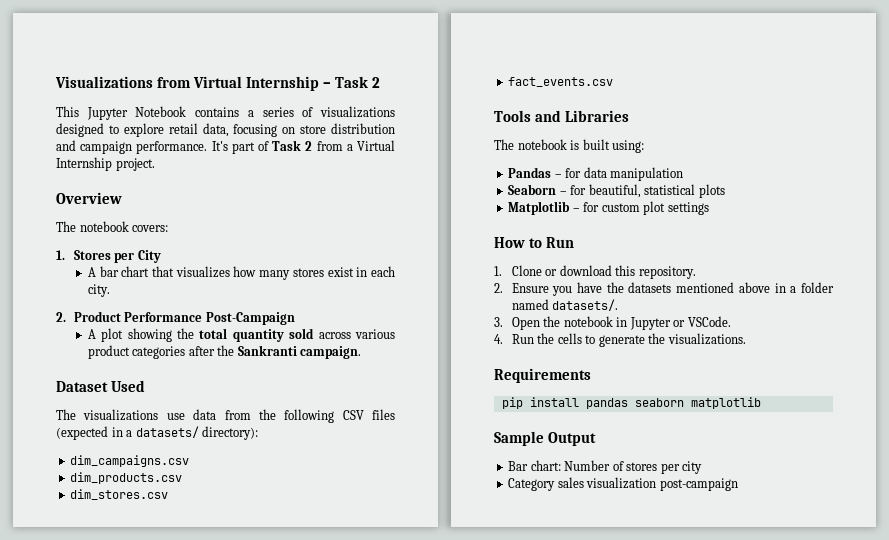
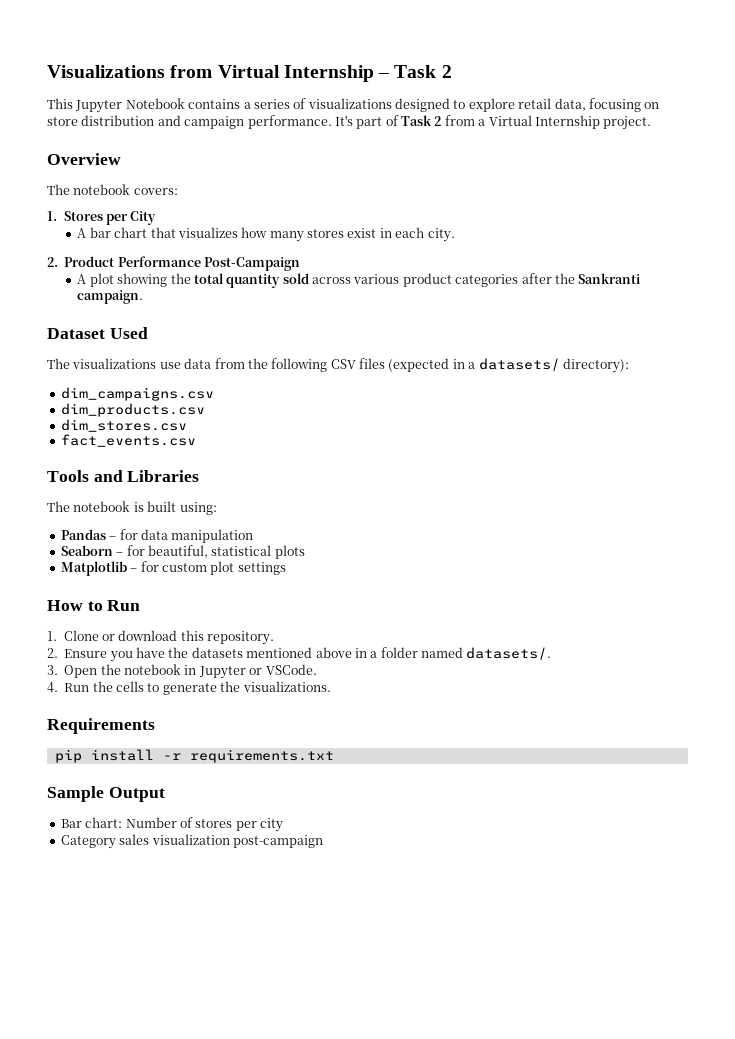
- pip install pandas seaborn matplotlib
+ pip install -r requirements.txt

